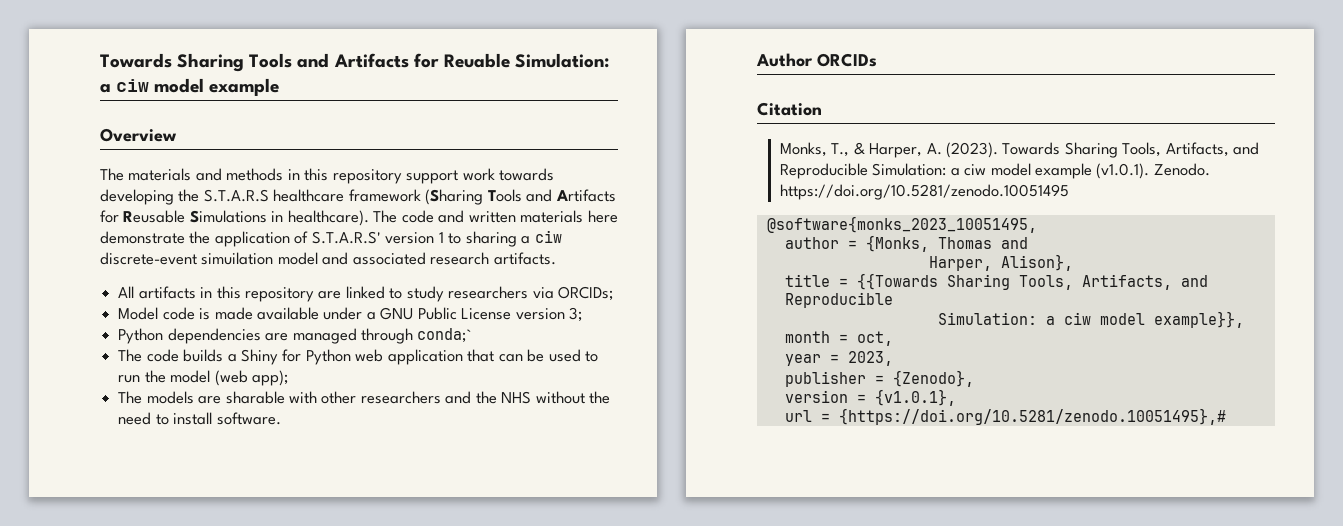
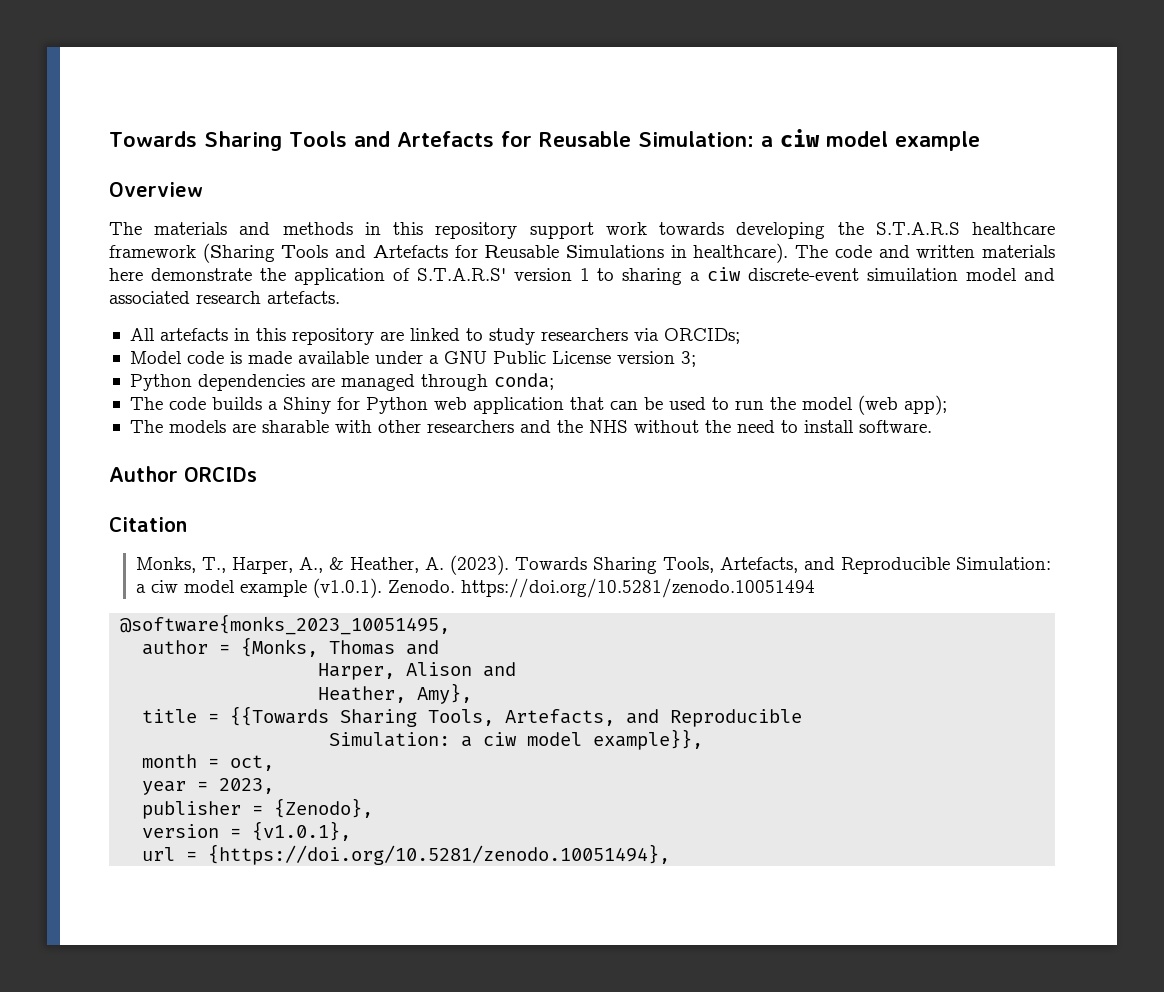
- Towards Sharing Tools and Artifacts for Reuable Simulation: a ciw model example
+ Towards Sharing Tools and Artefacts for Reusable Simulation: a ciw model example
- The materials and methods in this repository support work towards developing the S.T.A.R.S healthcare framework (Sharing Tools and Artifacts for Reusable Simulations in healthcare).
+ The materials and methods in this repository support work towards developing the S.T.A.R.S healthcare framework (Sharing Tools and Artefacts for Reusable Simulations in healthcare).
- The code and written materials here demonstrate the application of S.T.A.R.S' version 1 to sharing a ciw discrete-event simuilation model and associated research artifacts.
+ The code and written materials here demonstrate the application of S.T.A.R.S' version 1 to sharing a ciw discrete-event simuilation model and associated research artefacts.
- All artifacts in this repository are linked to study researchers via ORCIDs;
+ All artefacts in this repository are linked to study researchers via ORCIDs;
- Python dependencies are managed through conda;`
+ Python dependencies are managed through conda;
- Monks, T., & Harper, A. (2023).
+ Monks, T., Harper, A., & Heather, A. (2023).
- Towards Sharing Tools, Artifacts, and Reproducible Simulation: a ciw model example (v1.0.1). Zenodo. https://doi.org/10.5281/zenodo.10051495
+ Towards Sharing Tools, Artefacts, and Reproducible Simulation: a ciw model example (v1.0.1). Zenodo. https://doi.org/10.5281/zenodo.10051494
- Harper, Alison},
+ Harper, Alison and
+ Heather, Amy},
- title = {{Towards Sharing Tools, Artifacts, and Reproducible
+ title = {{Towards Sharing Tools, Artefacts, and Reproducible
- url = {https://doi.org/10.5281/zenodo.10051495},#
+ url = {https://doi.org/10.5281/zenodo.10051494},

